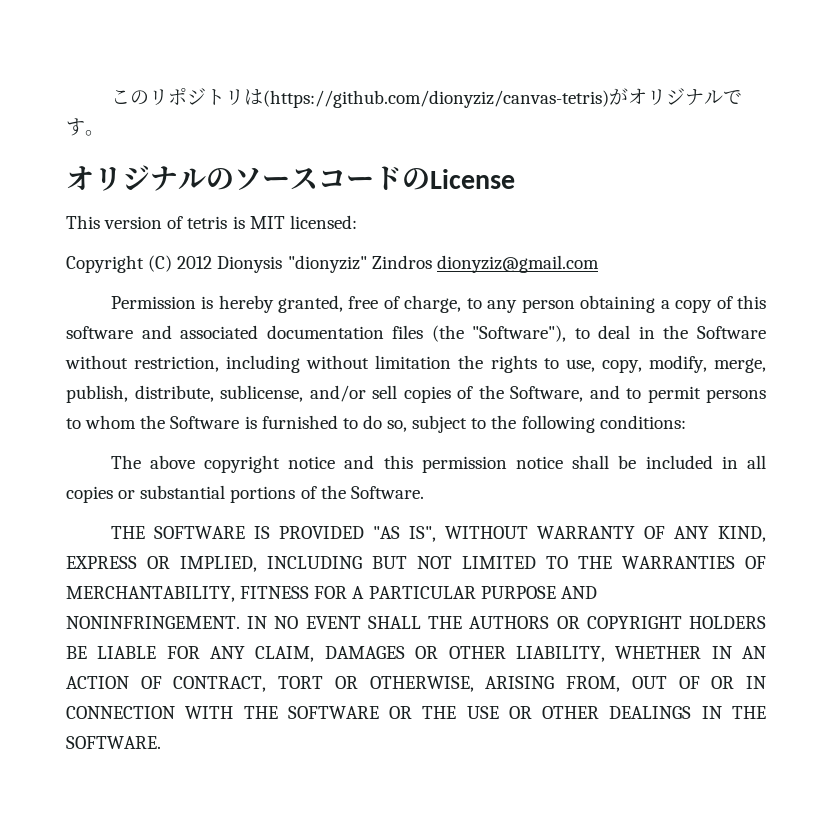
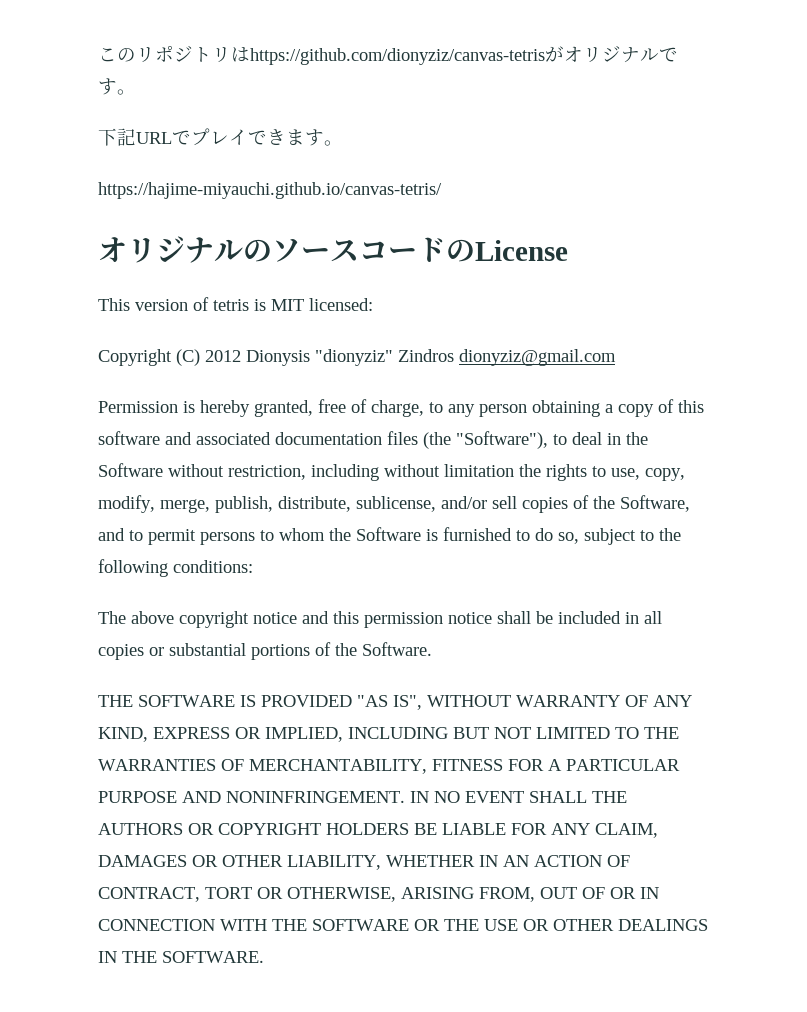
- このリポジトリは(https://github.com/dionyziz/canvas-tetris)がオリジナルです。
+ このリポジトリはhttps://github.com/dionyziz/canvas-tetrisがオリジナルです。
+ 下記URLでプレイできます。
+ https://hajime-miyauchi.github.io/canvas-tetris/

